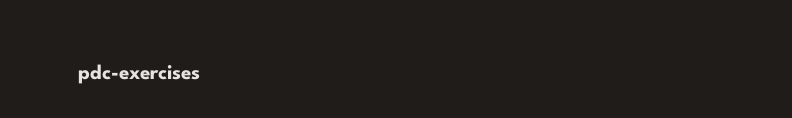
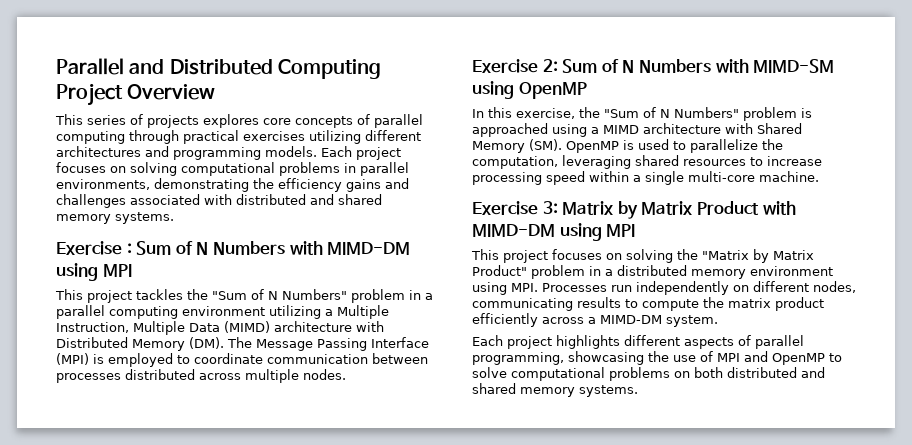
- pdc-exercises
+ Parallel and Distributed Computing Project Overview
+ This series of projects explores core concepts of parallel computing through practical exercises utilizing different architectures and programming models. Each project focuses on solving computational problems in parallel environments, demonstrating the efficiency gains and challenges associated with distributed and shared memory systems.
+ Exercise : Sum of N Numbers with MIMD-DM using MPI
+ This project tackles the "Sum of N Numbers" problem in a parallel computing environment utilizing a Multiple Instruction, Multiple Data (MIMD) architecture with Distributed Memory (DM). The Message Passing Interface (MPI) is employed to coordinate communication between processes distributed across multiple nodes.
+ Exercise 2: Sum of N Numbers with MIMD-SM using OpenMP
+ In this exercise, the "Sum of N Numbers" problem is approached using a MIMD architecture with Shared Memory (SM). OpenMP is used to parallelize the computation, leveraging shared resources to increase processing speed within a single multi-core machine.
+ Exercise 3: Matrix by Matrix Product with MIMD-DM using MPI
+ This project focuses on solving the "Matrix by Matrix Product" problem in a distributed memory environment using MPI. Processes run independently on different nodes, communicating results to compute the matrix product efficiently across a MIMD-DM system.
+ Each project highlights different aspects of parallel programming, showcasing the use of MPI and OpenMP to solve computational problems on both distributed and shared memory systems.

